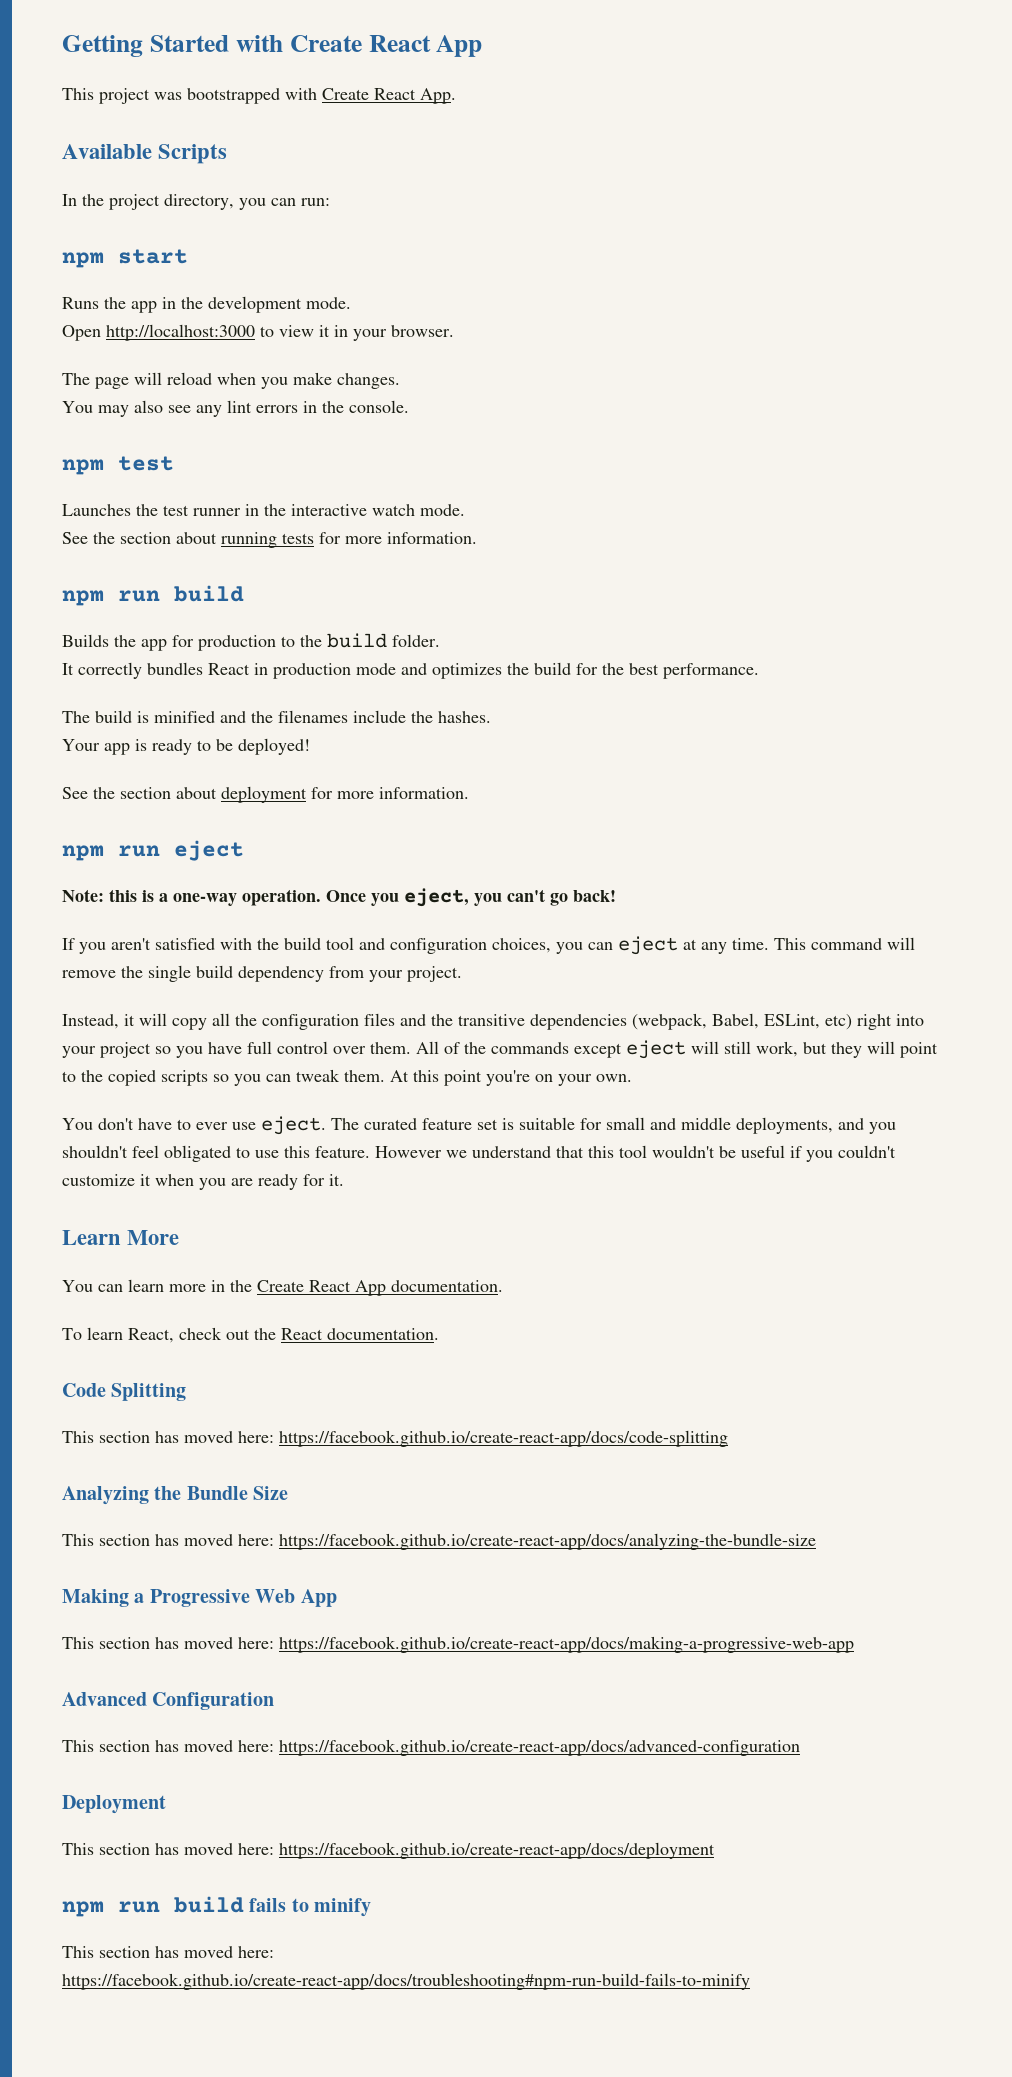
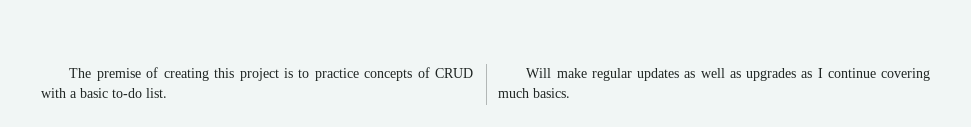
- Getting Started with Create React App
- This project was bootstrapped with Create React App.
- Available Scripts
- In the project directory, you can run:
- npm start
- Runs the app in the development mode.
- Open http://localhost:3000 to view it in your browser.
- The page will reload when you make changes.
- You may also see any lint errors in the console.
- npm test
- Launches the test runner in the interactive watch mode.
- See the section about running tests for more information.
- npm run build
- Builds the app for production to the build folder.
- It correctly bundles React in production mode and optimizes the build for the best performance.
- The build is minified and the filenames include the hashes.
- Your app is ready to be deployed!
- See the section about deployment for more information.
- npm run eject
- Note: this is a one-way operation. Once you eject, you can't go back!
- If you aren't satisfied with the build tool and configuration choices, you can eject at any time. This command will remove the single build dependency from your project.
- Instead, it will copy all the configuration files and the transitive dependencies (webpack, Babel, ESLint, etc) right into your project so you have full control over them. All of the commands except eject will still work, but they will point to the copied scripts so you can tweak them. At this point you're on your own.
- You don't have to ever use eject. The curated feature set is suitable for small and middle deployments, and you shouldn't feel obligated to use this feature. However we understand that this tool wouldn't be useful if you couldn't customize it when you are ready for it.
- Learn More
- You can learn more in the Create React App documentation.
- To learn React, check out the React documentation.
- Code Splitting
- This section has moved here: https://facebook.github.io/create-react-app/docs/code-splitting
- Analyzing the Bundle Size
- This section has moved here: https://facebook.github.io/create-react-app/docs/analyzing-the-bundle-size
- Making a Progressive Web App
- This section has moved here: https://facebook.github.io/create-react-app/docs/making-a-progressive-web-app
- Advanced Configuration
- This section has moved here: https://facebook.github.io/create-react-app/docs/advanced-configuration
- Deployment
- This section has moved here: https://facebook.github.io/create-react-app/docs/deployment
- npm run build fails to minify
- This section has moved here: https://facebook.github.io/create-react-app/docs/troubleshooting#npm-run-build-fails-to-minify
+ The premise of creating this project is to practice concepts of CRUD with a basic to-do list.
+ Will make regular updates as well as upgrades as I continue covering much basics.

